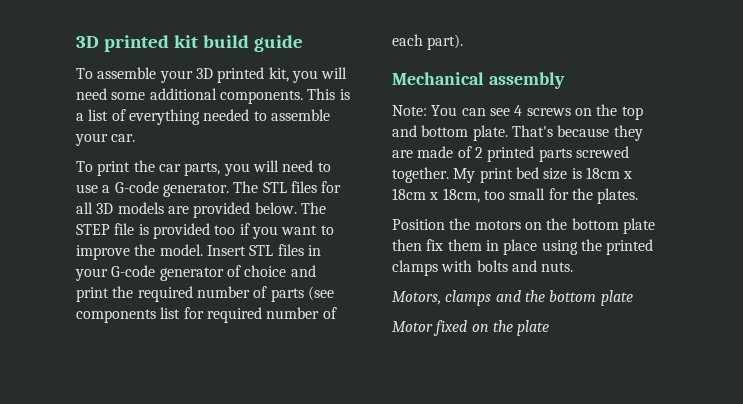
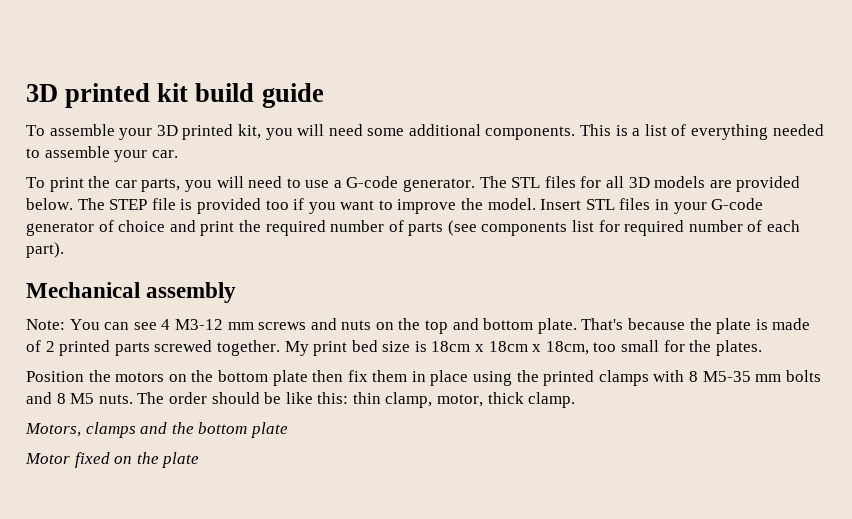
- Note: You can see 4 screws on the top and bottom plate.
+ Note: You can see 4 M3-12 mm screws and nuts on the top and bottom plate.
- That's because they are made of 2 printed parts screwed together.
+ That's because the plate is made of 2 printed parts screwed together.
- Position the motors on the bottom plate then fix them in place using the printed clamps with bolts and nuts.
+ Position the motors on the bottom plate then fix them in place using the printed clamps with 8 M5-35 mm bolts and 8 M5 nuts. The order should be like this: thin clamp, motor, thick clamp.

